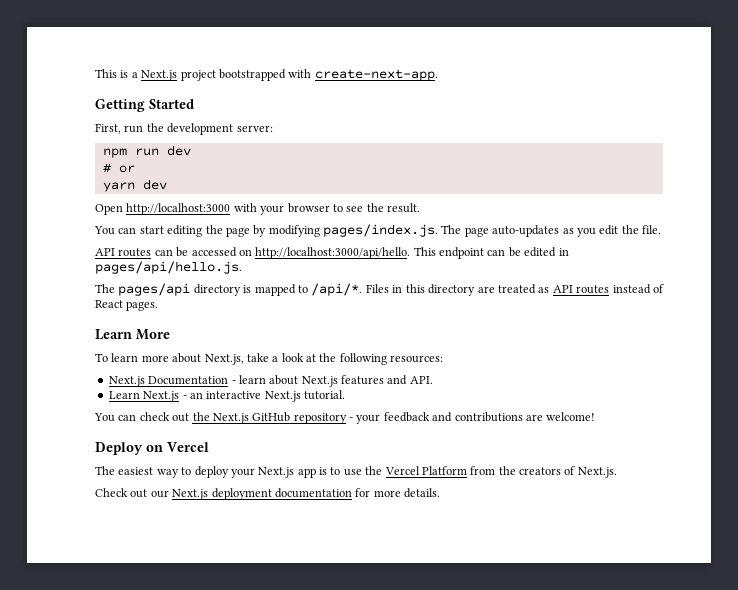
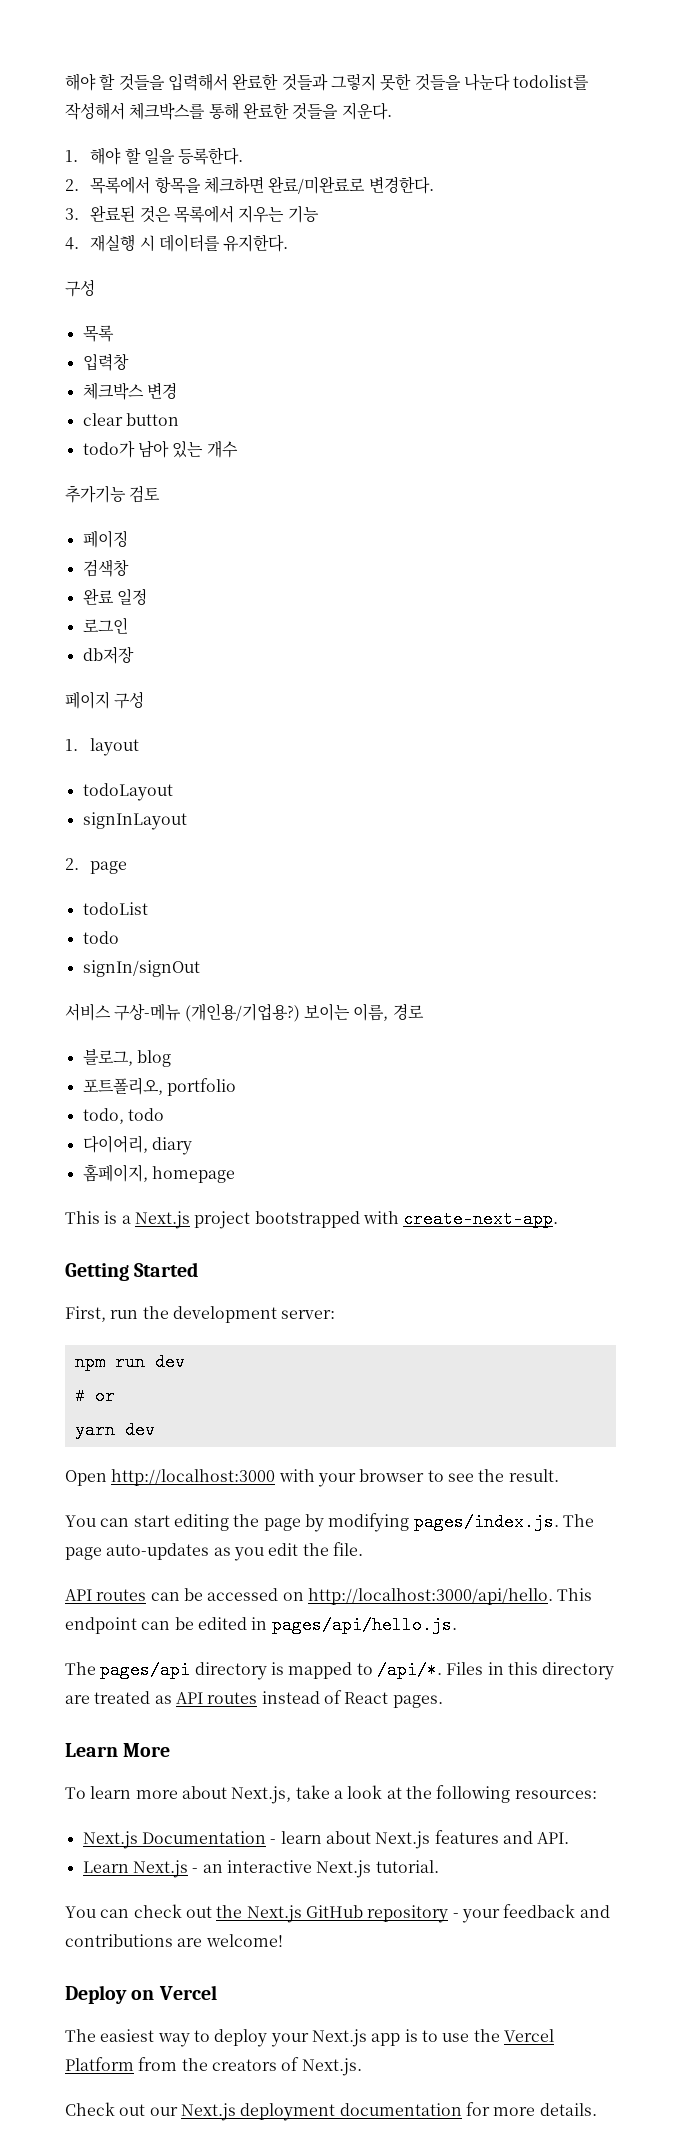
+ 해야 할 것들을 입력해서 완료한 것들과 그렇지 못한 것들을 나눈다 todolist를 작성해서 체크박스를 통해 완료한 것들을 지운다.
+ 1. 해야 할 일을 등록한다.
+ 2. 목록에서 항목을 체크하면 완료/미완료로 변경한다.
+ 3. 완료된 것은 목록에서 지우는 기능
+ 4. 재실행 시 데이터를 유지한다.
+ 구성
+ 목록
+ 입력창
+ 체크박스 변경
+ clear button
+ todo가 남아 있는 개수
+ 추가기능 검토
+ 페이징
+ 검색창
+ 완료 일정
+ 로그인
+ db저장
+ 페이지 구성
+ 1. layout
+ todoLayout
+ signInLayout
+ 2. page
+ todoList
+ todo
+ signIn/signOut
+ 서비스 구상-메뉴 (개인용/기업용?) 보이는 이름, 경로
+ 블로그, blog
+ 포트폴리오, portfolio
+ todo, todo
+ 다이어리, diary
+ 홈페이지, homepage

